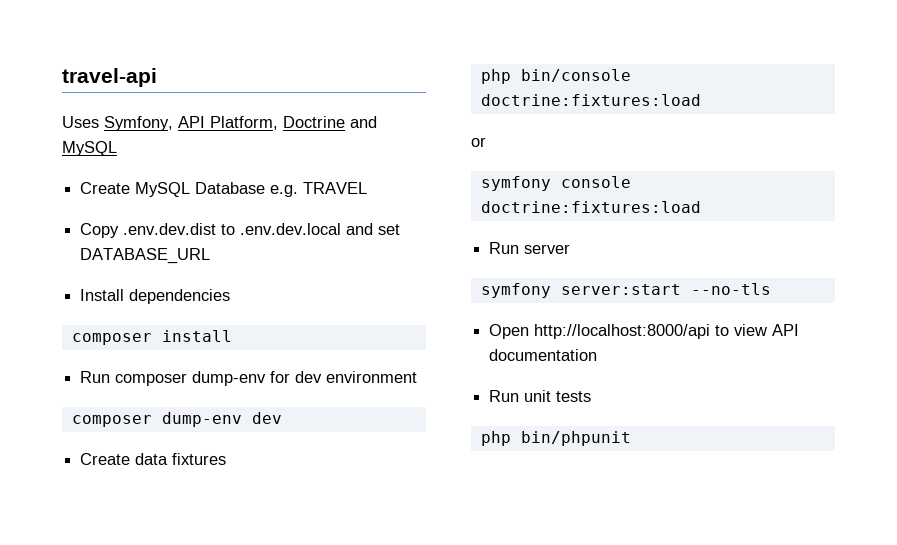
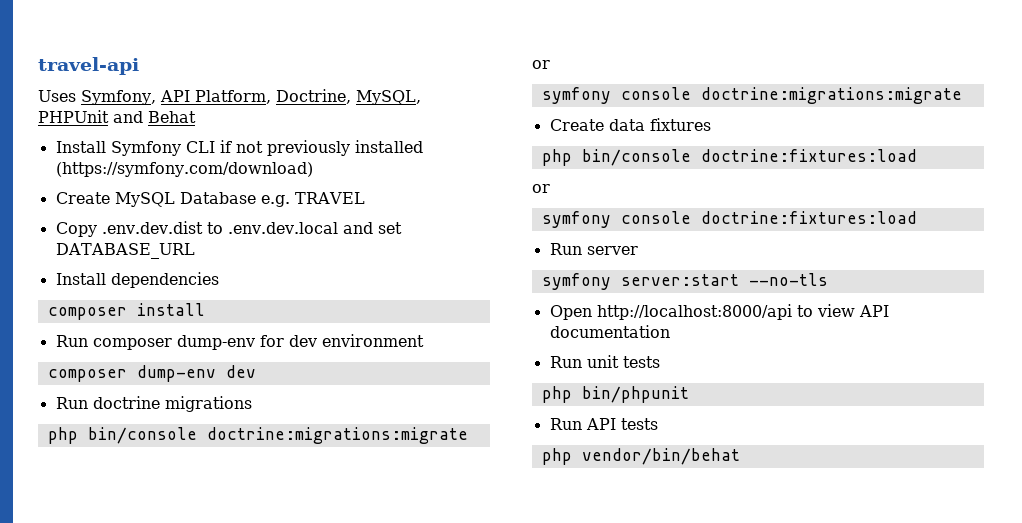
- Uses Symfony, API Platform, Doctrine and MySQL
+ Uses Symfony, API Platform, Doctrine, MySQL, PHPUnit and Behat
+ Install Symfony CLI if not previously installed (https://symfony.com/download)
+ Run doctrine migrations
+ php bin/console doctrine:migrations:migrate
+ or
+ symfony console doctrine:migrations:migrate
+ Run API tests
+ php vendor/bin/behat

